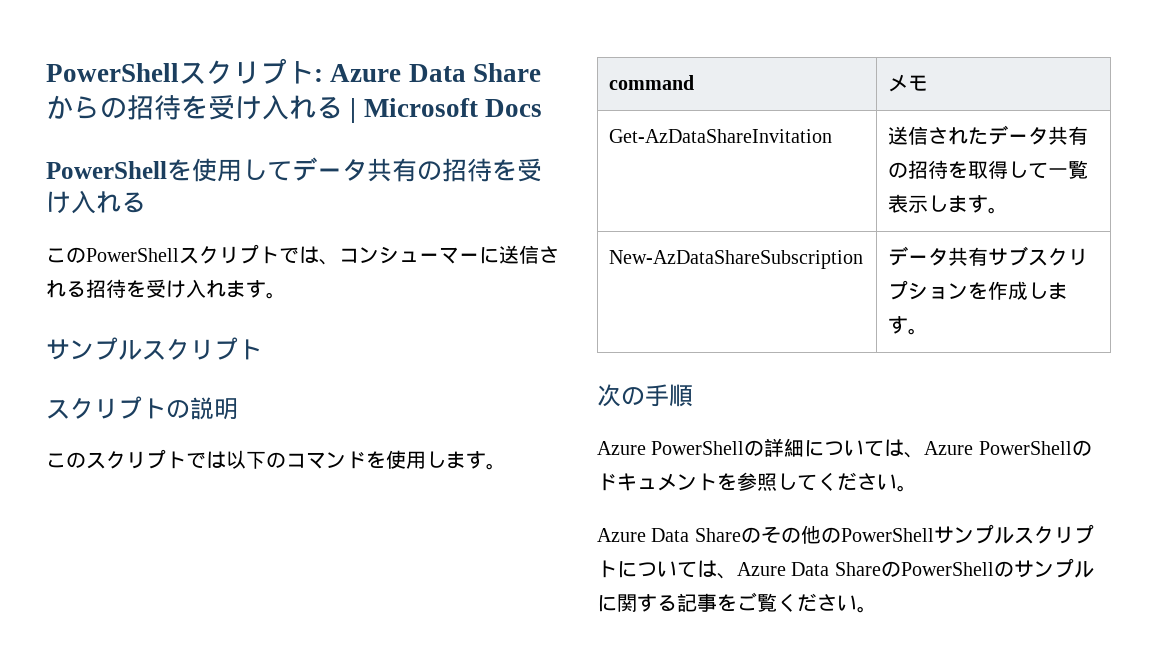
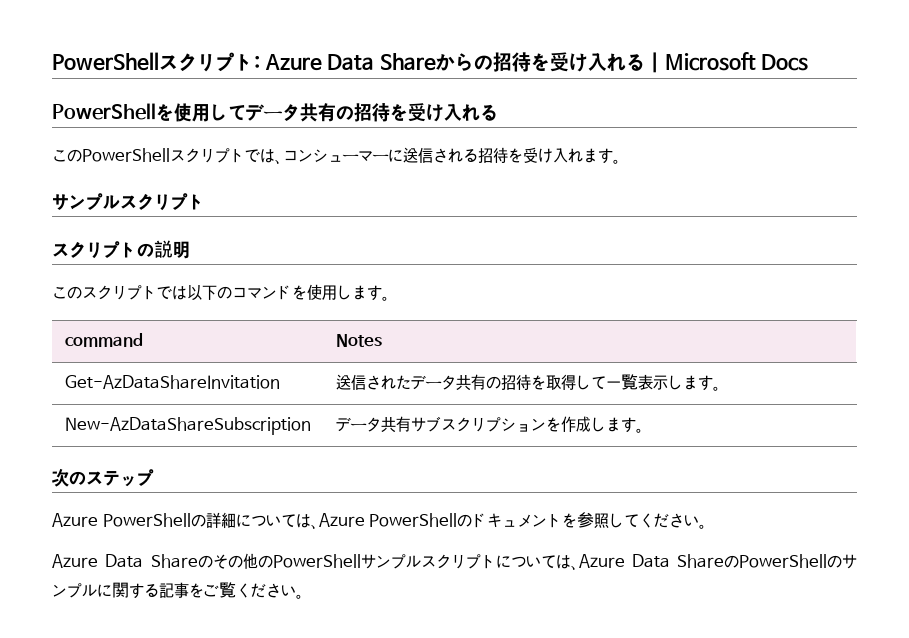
- command | メモ
+ command | Notes
- 次の手順
+ 次のステップ

